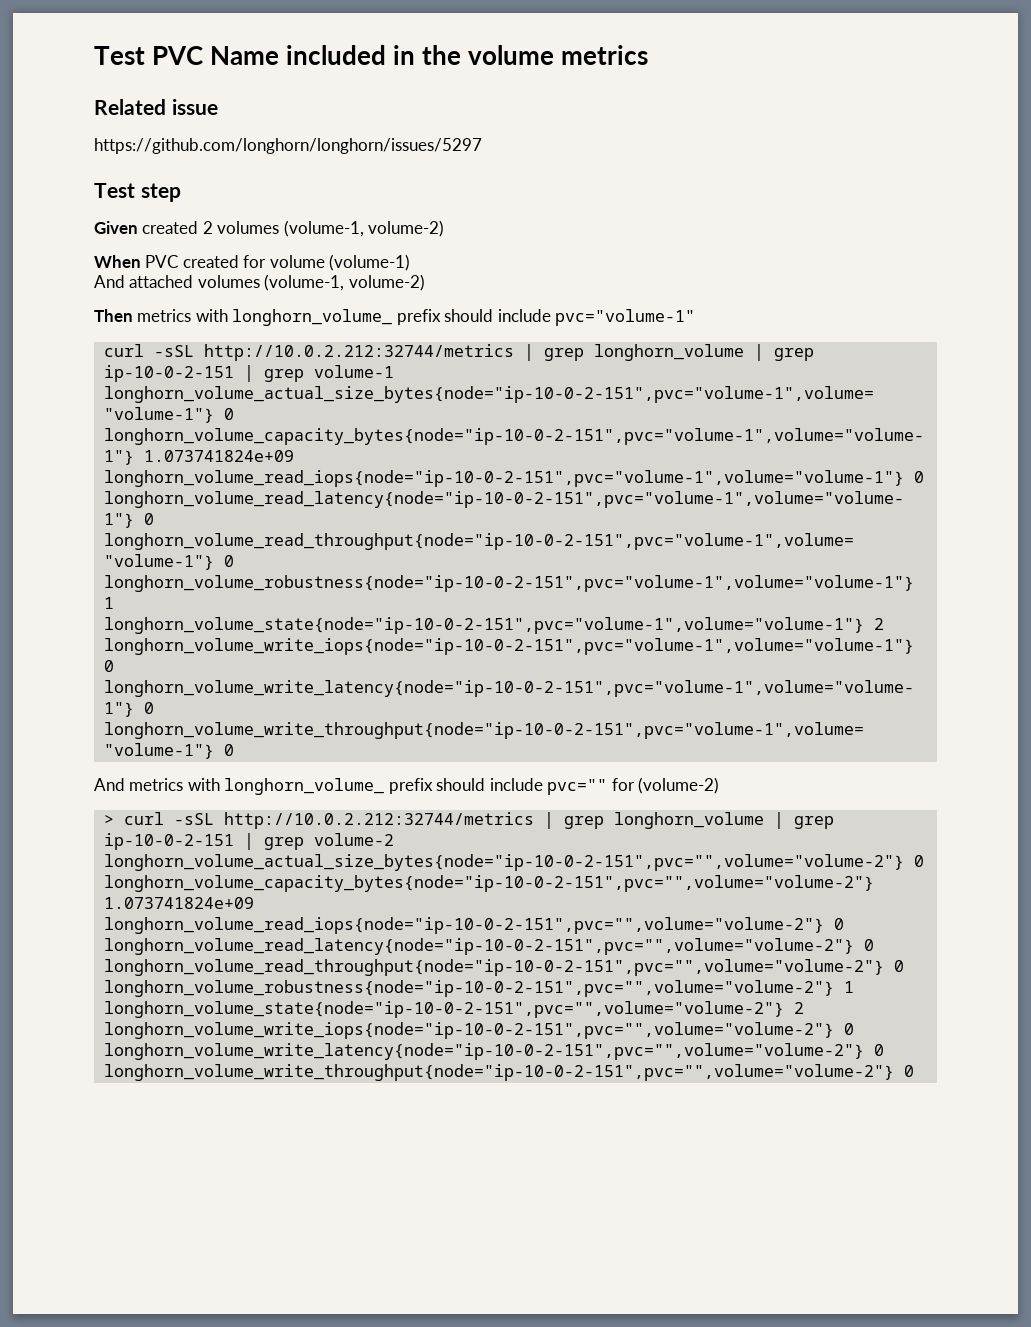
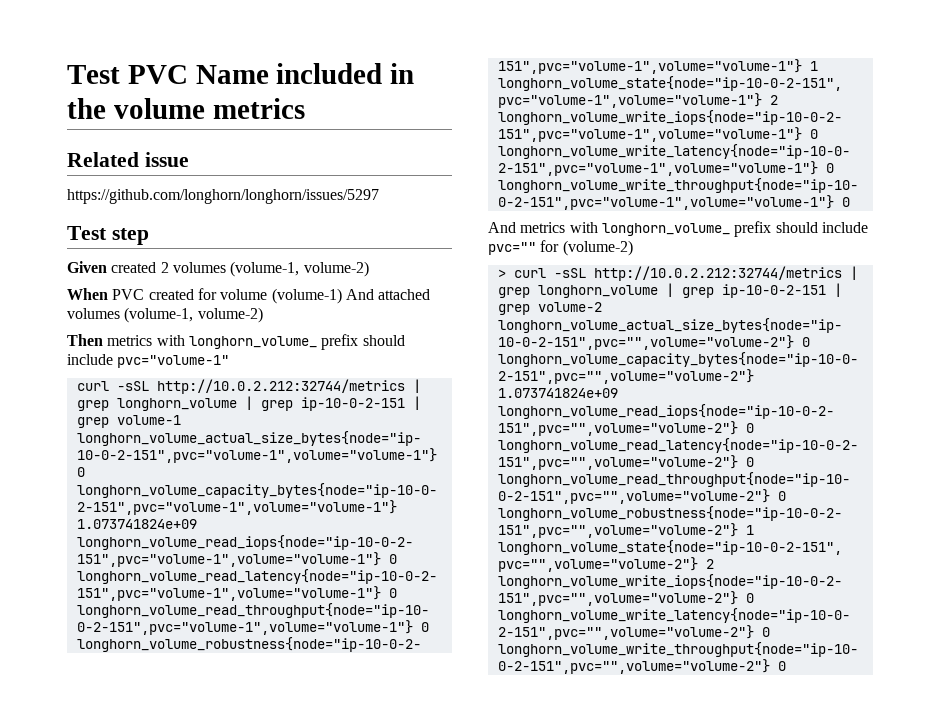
- When PVC created for volume (volume-1)
- And attached volumes (volume-1, volume-2)
+ When PVC created for volume (volume-1) And attached volumes (volume-1, volume-2)

